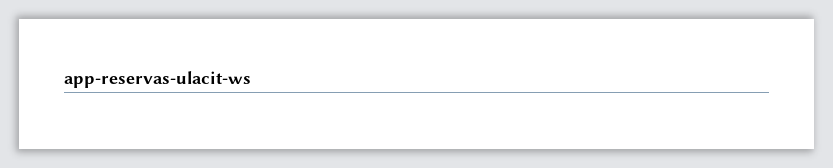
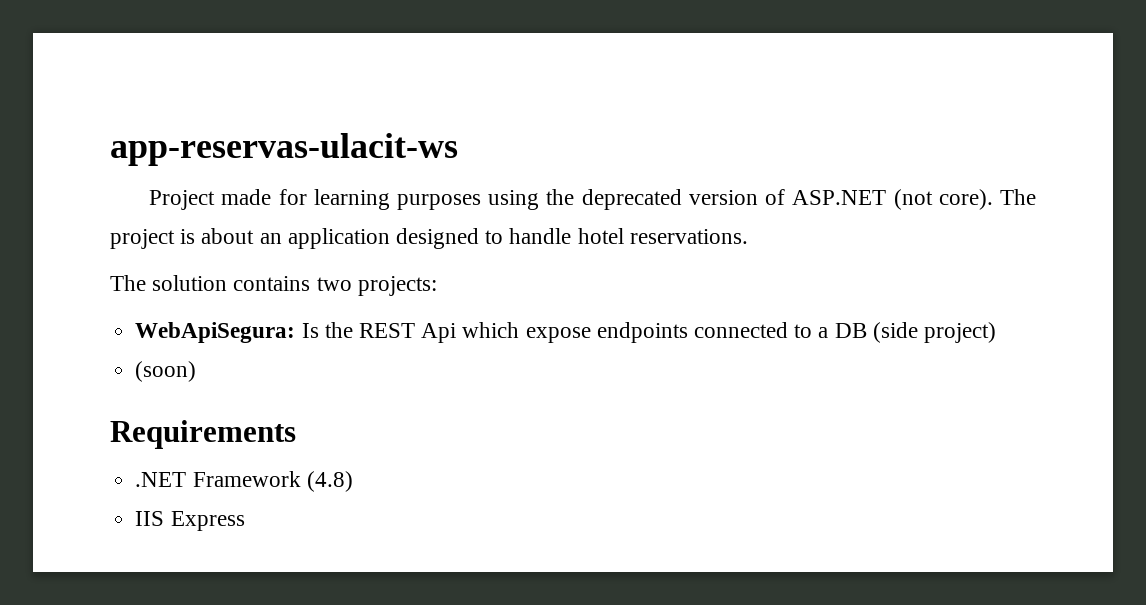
+ Project made for learning purposes using the deprecated version of ASP.NET (not core). The project is about an application designed to handle hotel reservations.
+ The solution contains two projects:
+ WebApiSegura: Is the REST Api which expose endpoints connected to a DB (side project)
+ (soon)
+ Requirements
+ .NET Framework (4.8)
+ IIS Express

